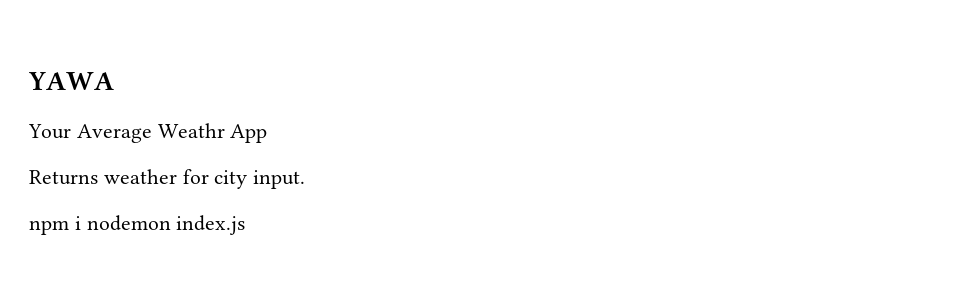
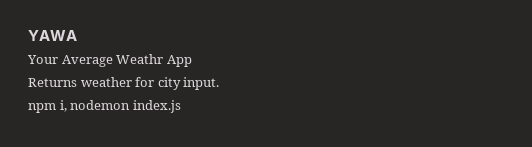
- npm i nodemon index.js
+ npm i, nodemon index.js

